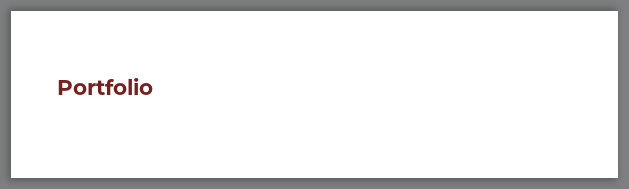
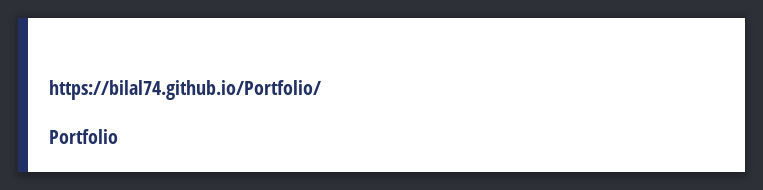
+ https://bilal74.github.io/Portfolio/

